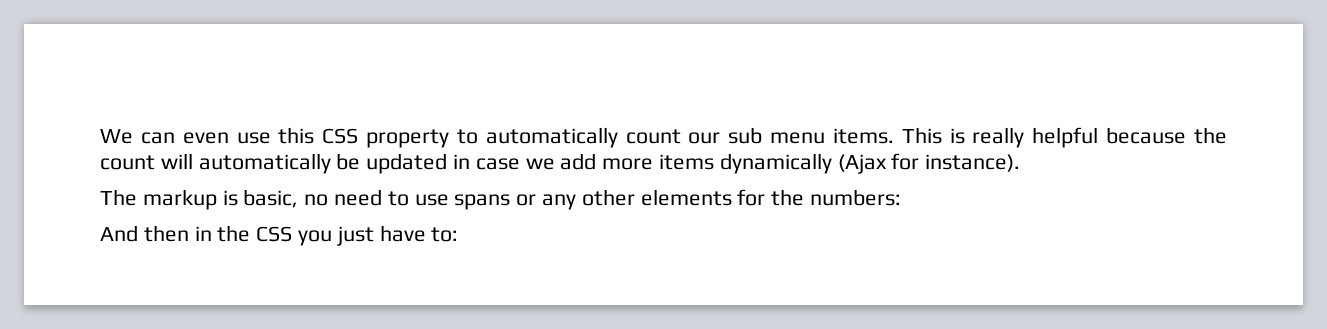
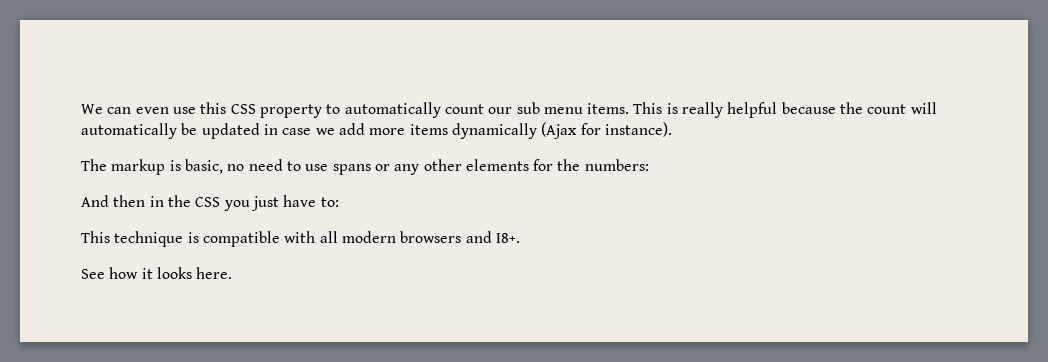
+ This technique is compatible with all modern browsers and I8+.
+ See how it looks here.

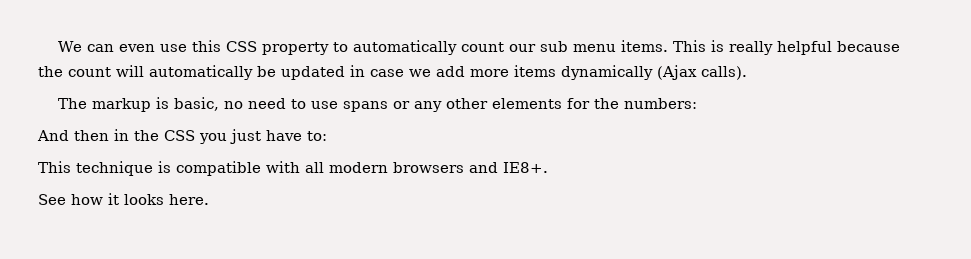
- This is really helpful because the count will automatically be updated in case we add more items dynamically (Ajax for instance).
+ This is really helpful because the count will automatically be updated in case we add more items dynamically (Ajax calls).
- This technique is compatible with all modern browsers and I8+.
+ This technique is compatible with all modern browsers and IE8+.

